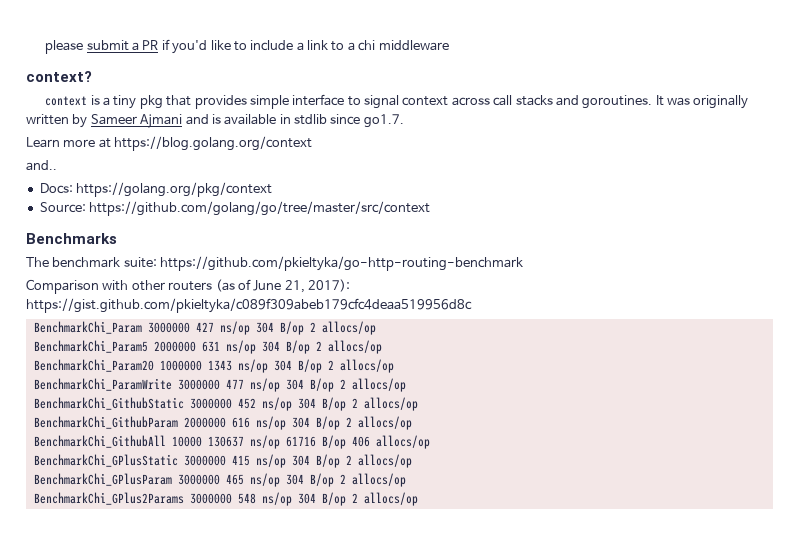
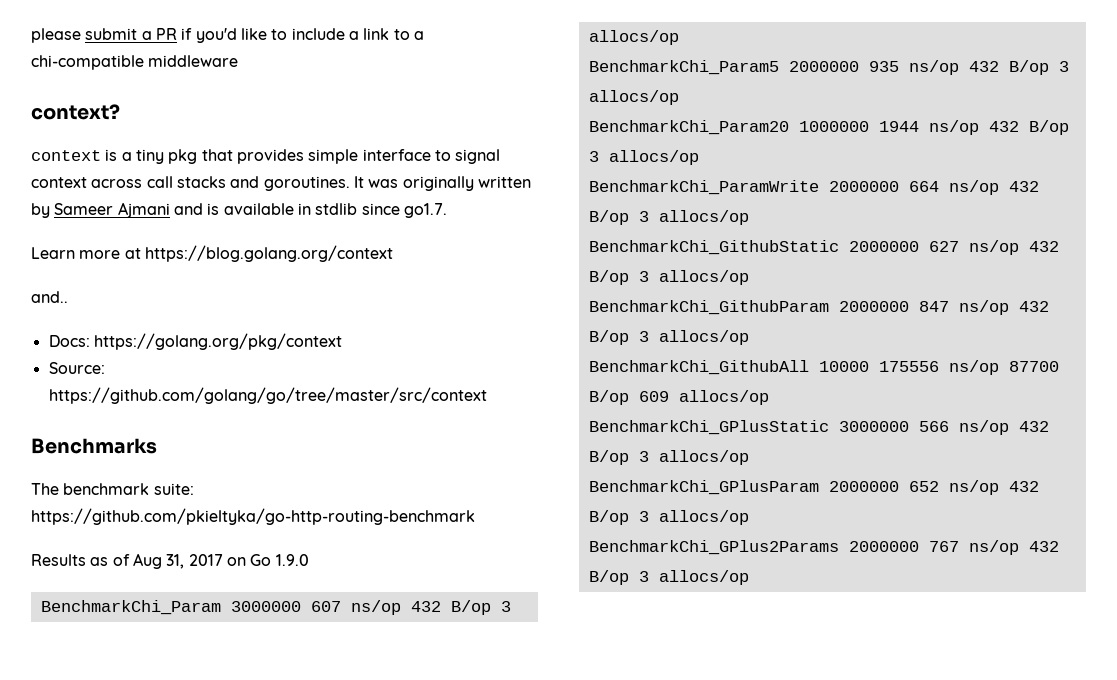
- please submit a PR if you'd like to include a link to a chi middleware
+ please submit a PR if you'd like to include a link to a chi-compatible middleware
- Comparison with other routers (as of June 21, 2017): https://gist.github.com/pkieltyka/c089f309abeb179cfc4deaa519956d8c
- BenchmarkChi_Param 3000000 427 ns/op 304 B/op 2 allocs/op
- BenchmarkChi_Param5 2000000 631 ns/op 304 B/op 2 allocs/op
- BenchmarkChi_Param20 1000000 1343 ns/op 304 B/op 2 allocs/op
- BenchmarkChi_ParamWrite 3000000 477 ns/op 304 B/op 2 allocs/op
- BenchmarkChi_GithubStatic 3000000 452 ns/op 304 B/op 2 allocs/op
- BenchmarkChi_GithubParam 2000000 616 ns/op 304 B/op 2 allocs/op
- BenchmarkChi_GithubAll 10000 130637 ns/op 61716 B/op 406 allocs/op
- BenchmarkChi_GPlusStatic 3000000 415 ns/op 304 B/op 2 allocs/op
- BenchmarkChi_GPlusParam 3000000 465 ns/op 304 B/op 2 allocs/op
- BenchmarkChi_GPlus2Params 3000000 548 ns/op 304 B/op 2 allocs/op
+ Results as of Aug 31, 2017 on Go 1.9.0
+ BenchmarkChi_Param 3000000 607 ns/op 432 B/op 3 allocs/op
+ BenchmarkChi_Param5 2000000 935 ns/op 432 B/op 3 allocs/op
+ BenchmarkChi_Param20 1000000 1944 ns/op 432 B/op 3 allocs/op
+ BenchmarkChi_ParamWrite 2000000 664 ns/op 432 B/op 3 allocs/op
+ BenchmarkChi_GithubStatic 2000000 627 ns/op 432 B/op 3 allocs/op
+ BenchmarkChi_GithubParam 2000000 847 ns/op 432 B/op 3 allocs/op
+ BenchmarkChi_GithubAll 10000 175556 ns/op 87700 B/op 609 allocs/op
+ BenchmarkChi_GPlusStatic 3000000 566 ns/op 432 B/op 3 allocs/op
+ BenchmarkChi_GPlusParam 2000000 652 ns/op 432 B/op 3 allocs/op
+ BenchmarkChi_GPlus2Params 2000000 767 ns/op 432 B/op 3 allocs/op

